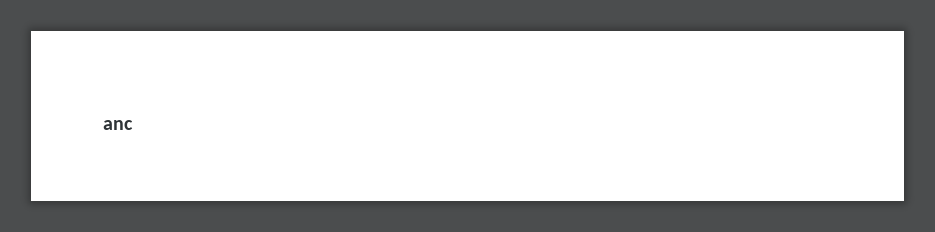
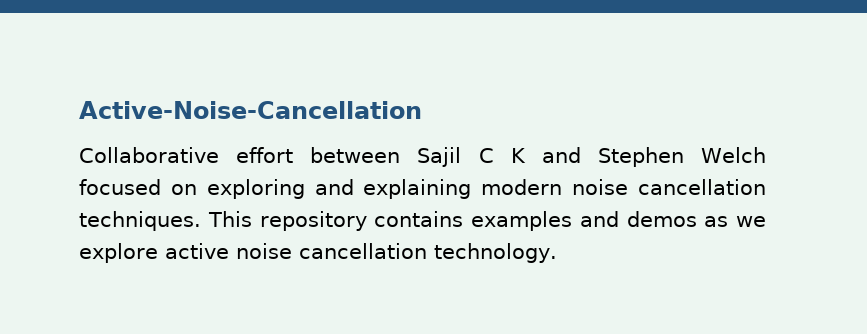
- anc
+ Active-Noise-Cancellation
+ Collaborative effort between Sajil C K and Stephen Welch focused on exploring and explaining modern noise cancellation techniques. This repository contains examples and demos as we explore active noise cancellation technology.

